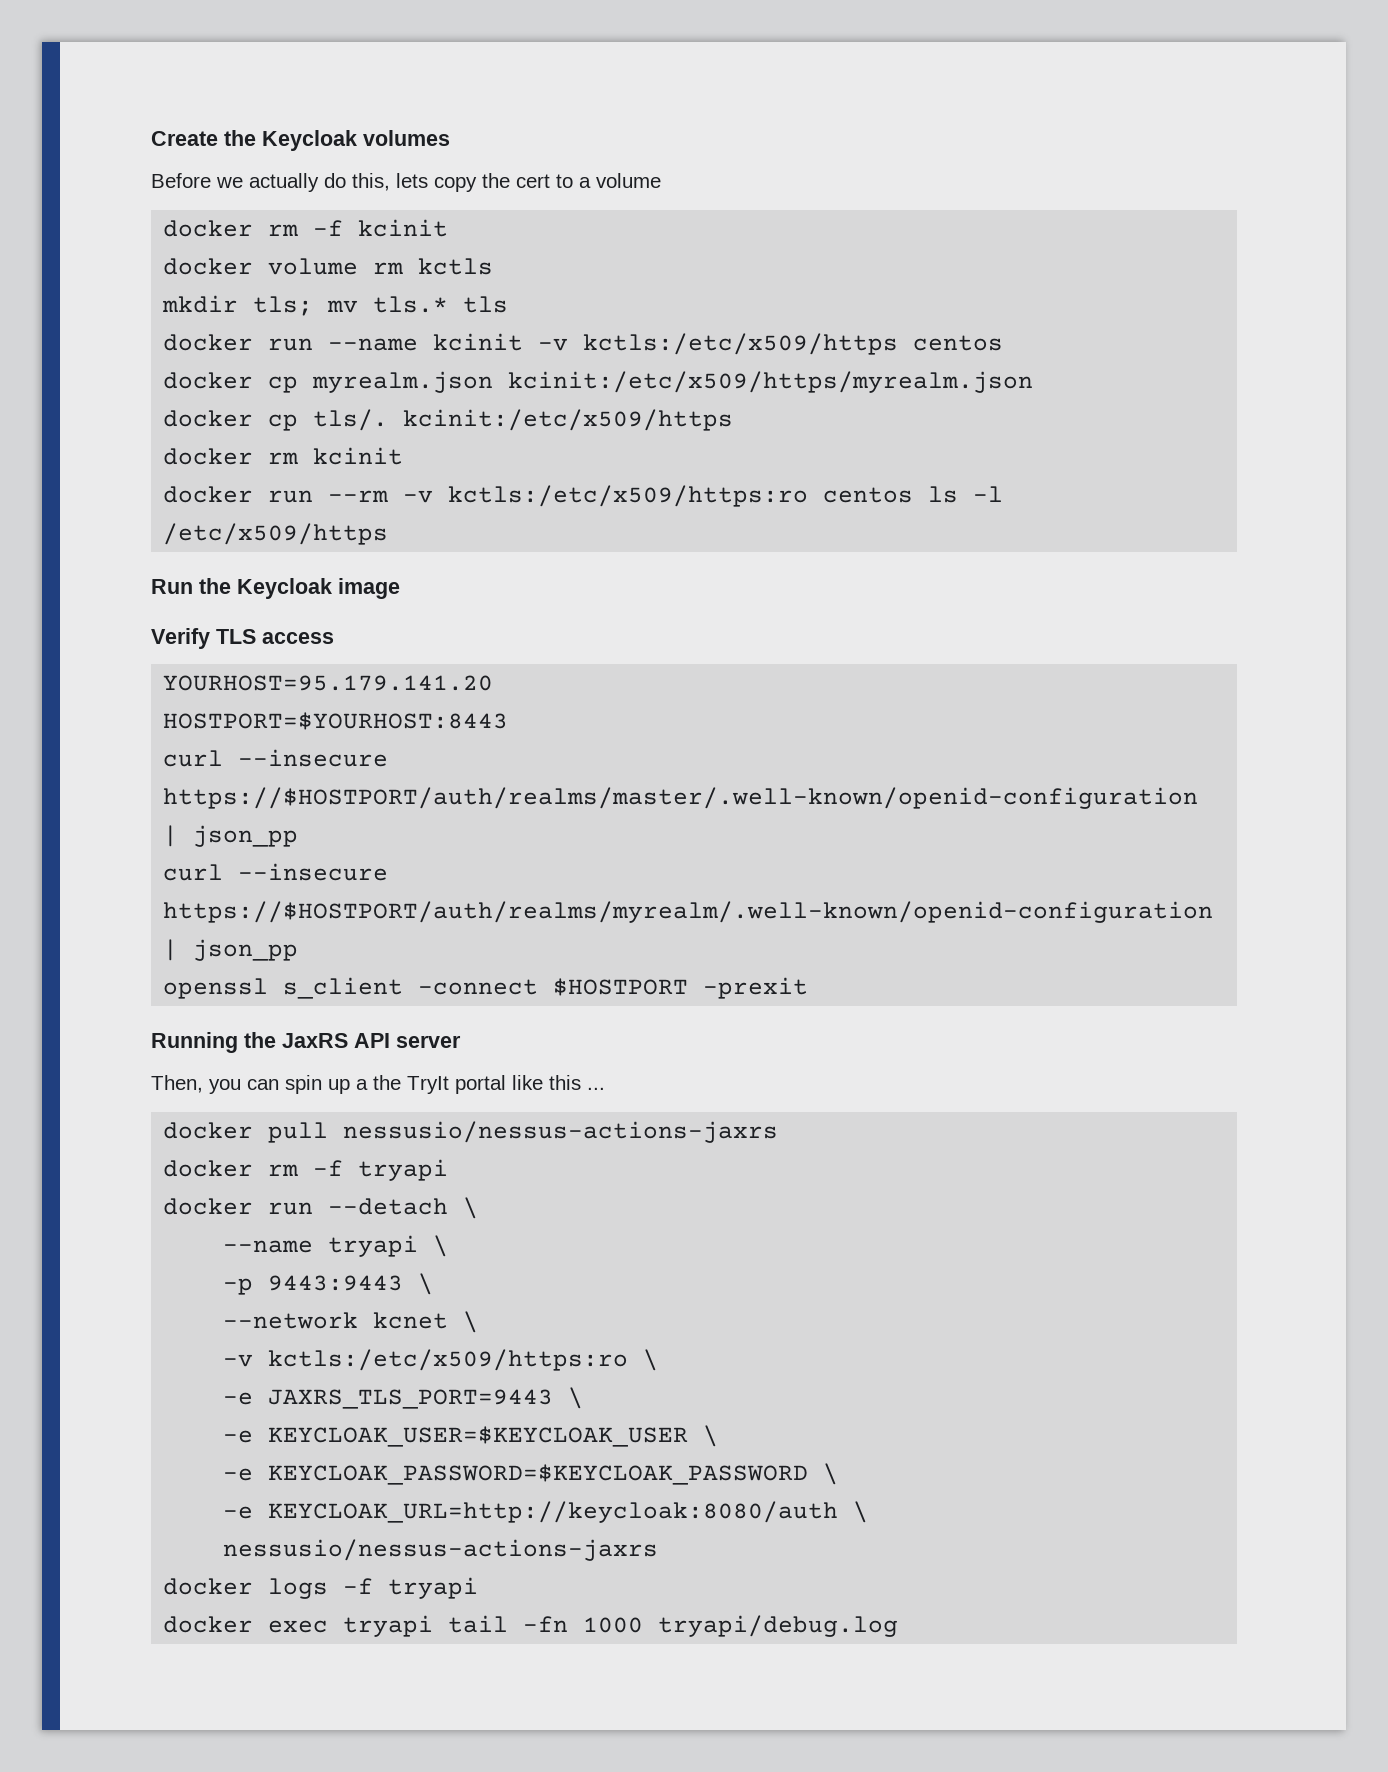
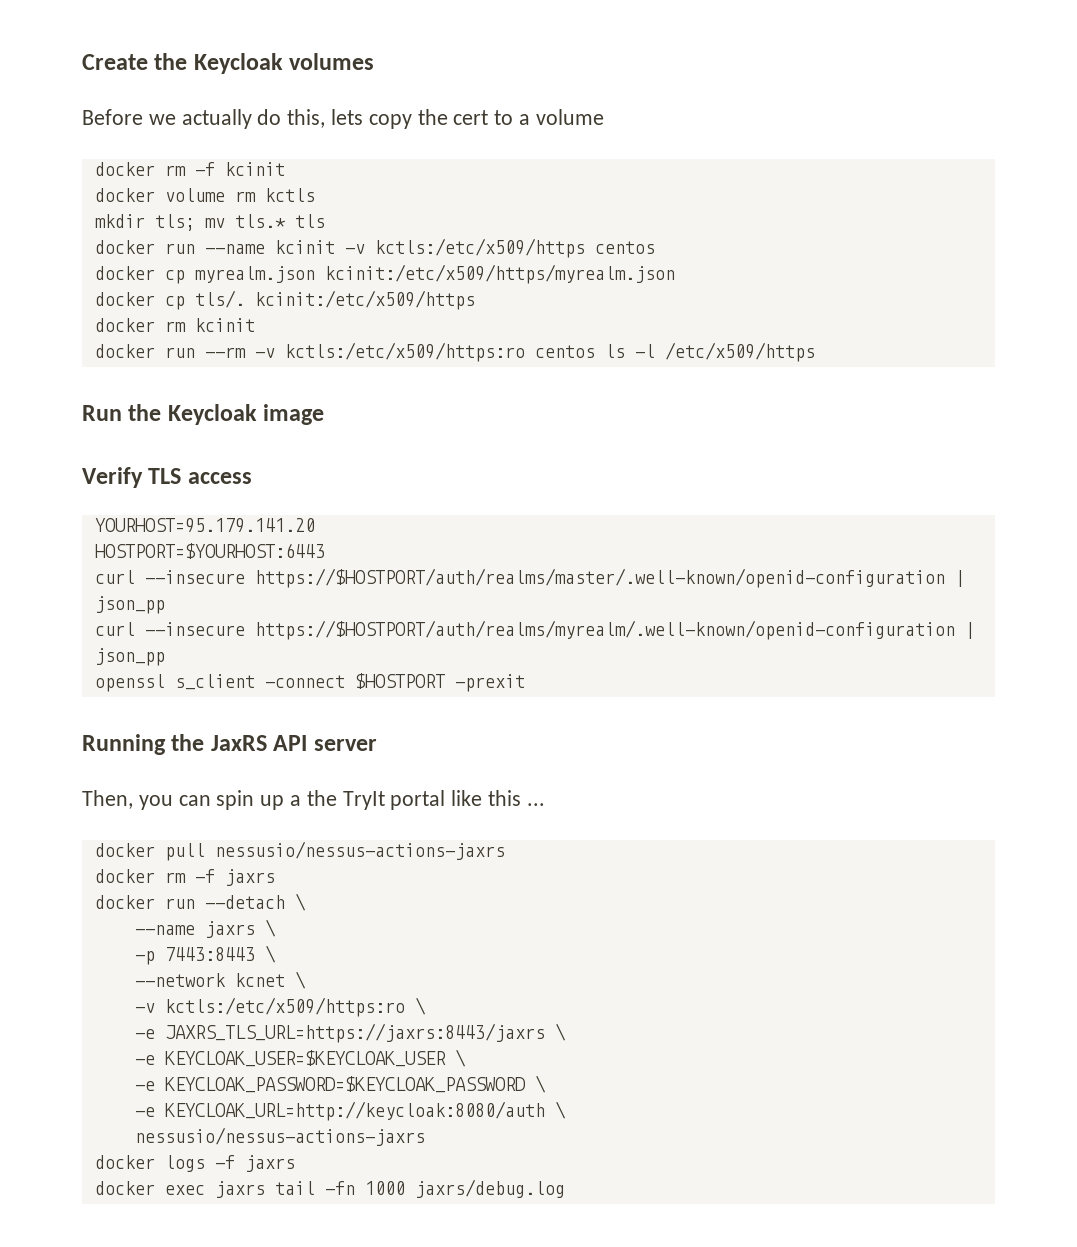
- HOSTPORT=$YOURHOST:8443
+ HOSTPORT=$YOURHOST:6443
- docker rm -f tryapi
+ docker rm -f jaxrs
- --name tryapi \
+ --name jaxrs \
- -p 9443:9443 \
+ -p 7443:8443 \
- -e JAXRS_TLS_PORT=9443 \
+ -e JAXRS_TLS_URL=https://jaxrs:8443/jaxrs \
- docker logs -f tryapi
+ docker logs -f jaxrs
- docker exec tryapi tail -fn 1000 tryapi/debug.log
+ docker exec jaxrs tail -fn 1000 jaxrs/debug.log

